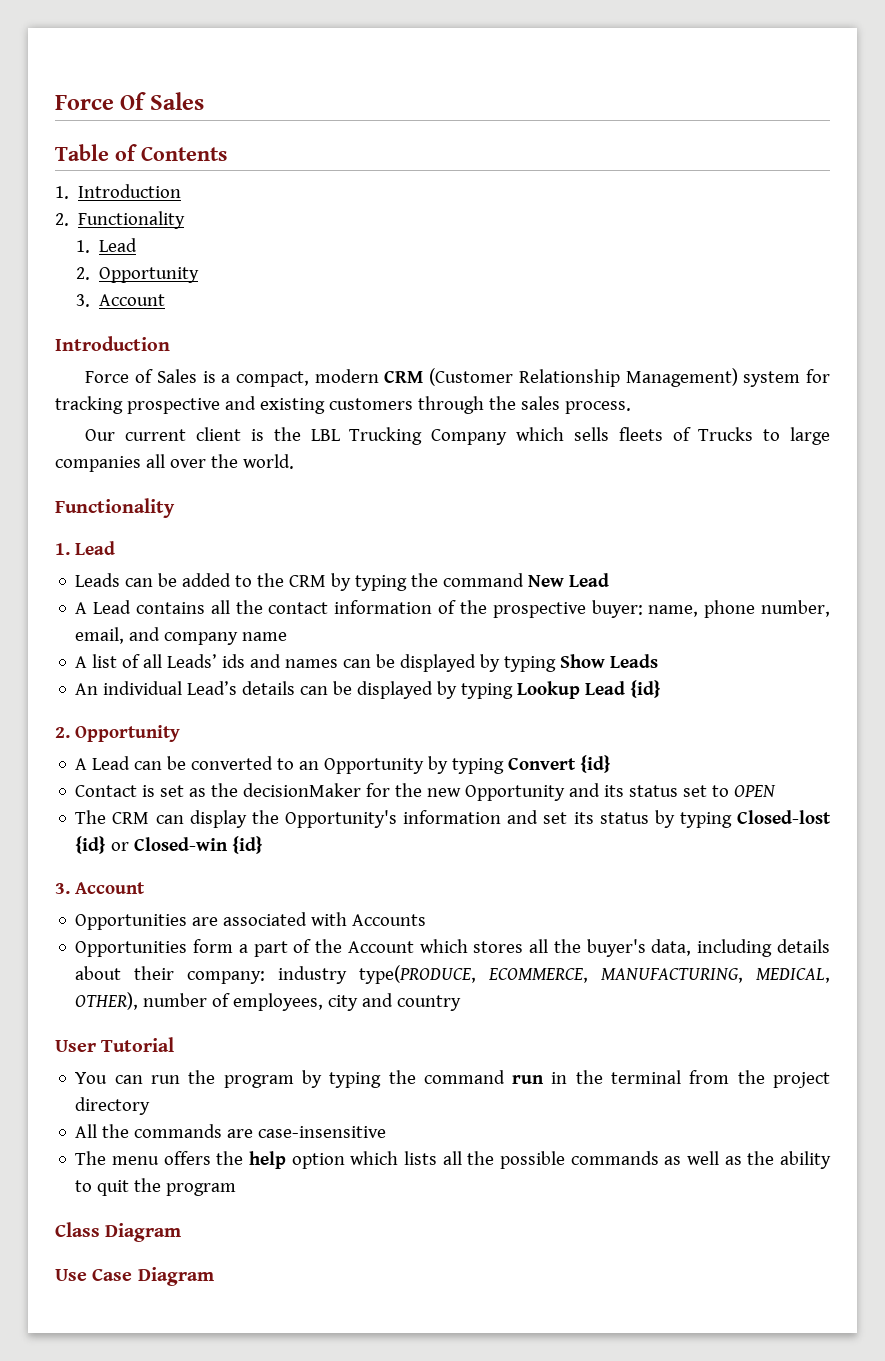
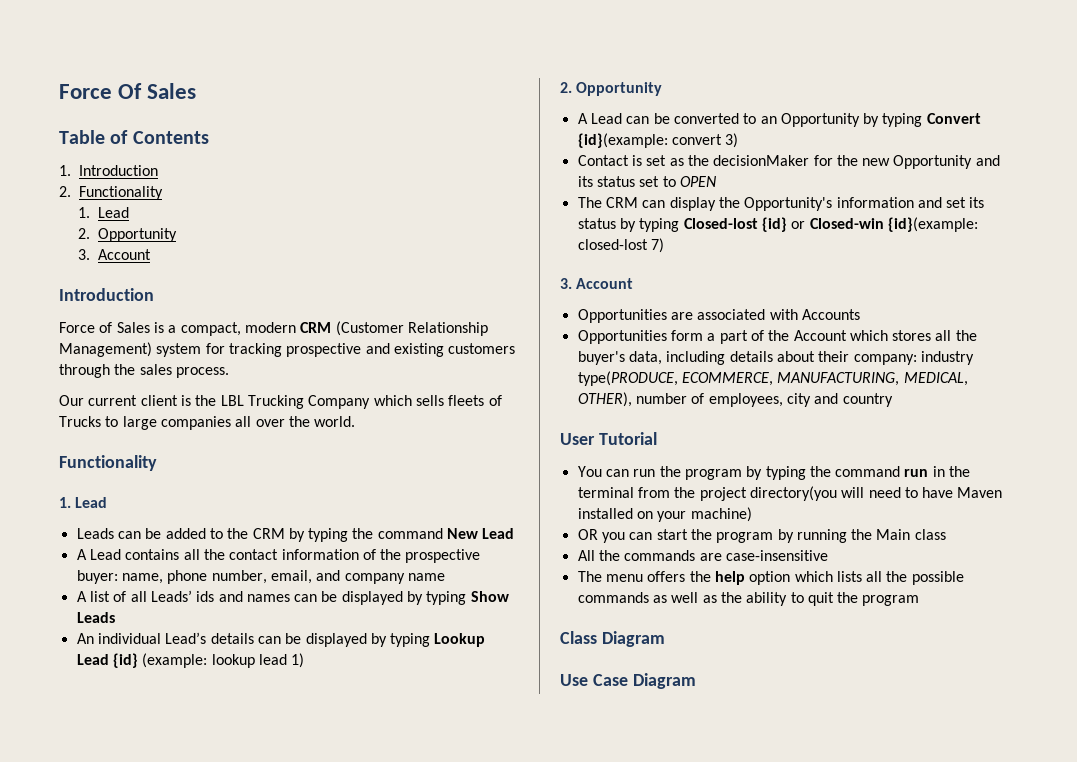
- An individual Lead’s details can be displayed by typing Lookup Lead {id}
+ An individual Lead’s details can be displayed by typing Lookup Lead {id} (example: lookup lead 1)
- A Lead can be converted to an Opportunity by typing Convert {id}
+ A Lead can be converted to an Opportunity by typing Convert {id}(example: convert 3)
- The CRM can display the Opportunity's information and set its status by typing Closed-lost {id} or Closed-win {id}
+ The CRM can display the Opportunity's information and set its status by typing Closed-lost {id} or Closed-win {id}(example: closed-lost 7)
- You can run the program by typing the command run in the terminal from the project directory
+ You can run the program by typing the command run in the terminal from the project directory(you will need to have Maven installed on your machine)
+ OR you can start the program by running the Main class

